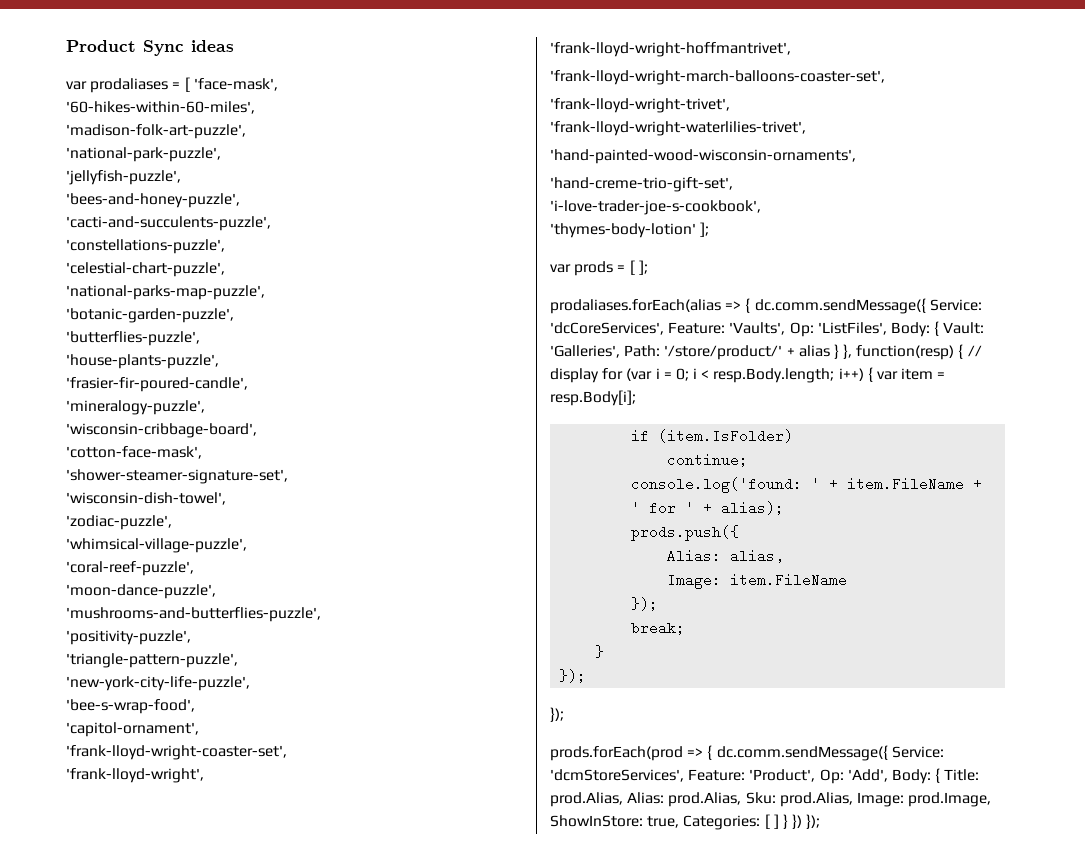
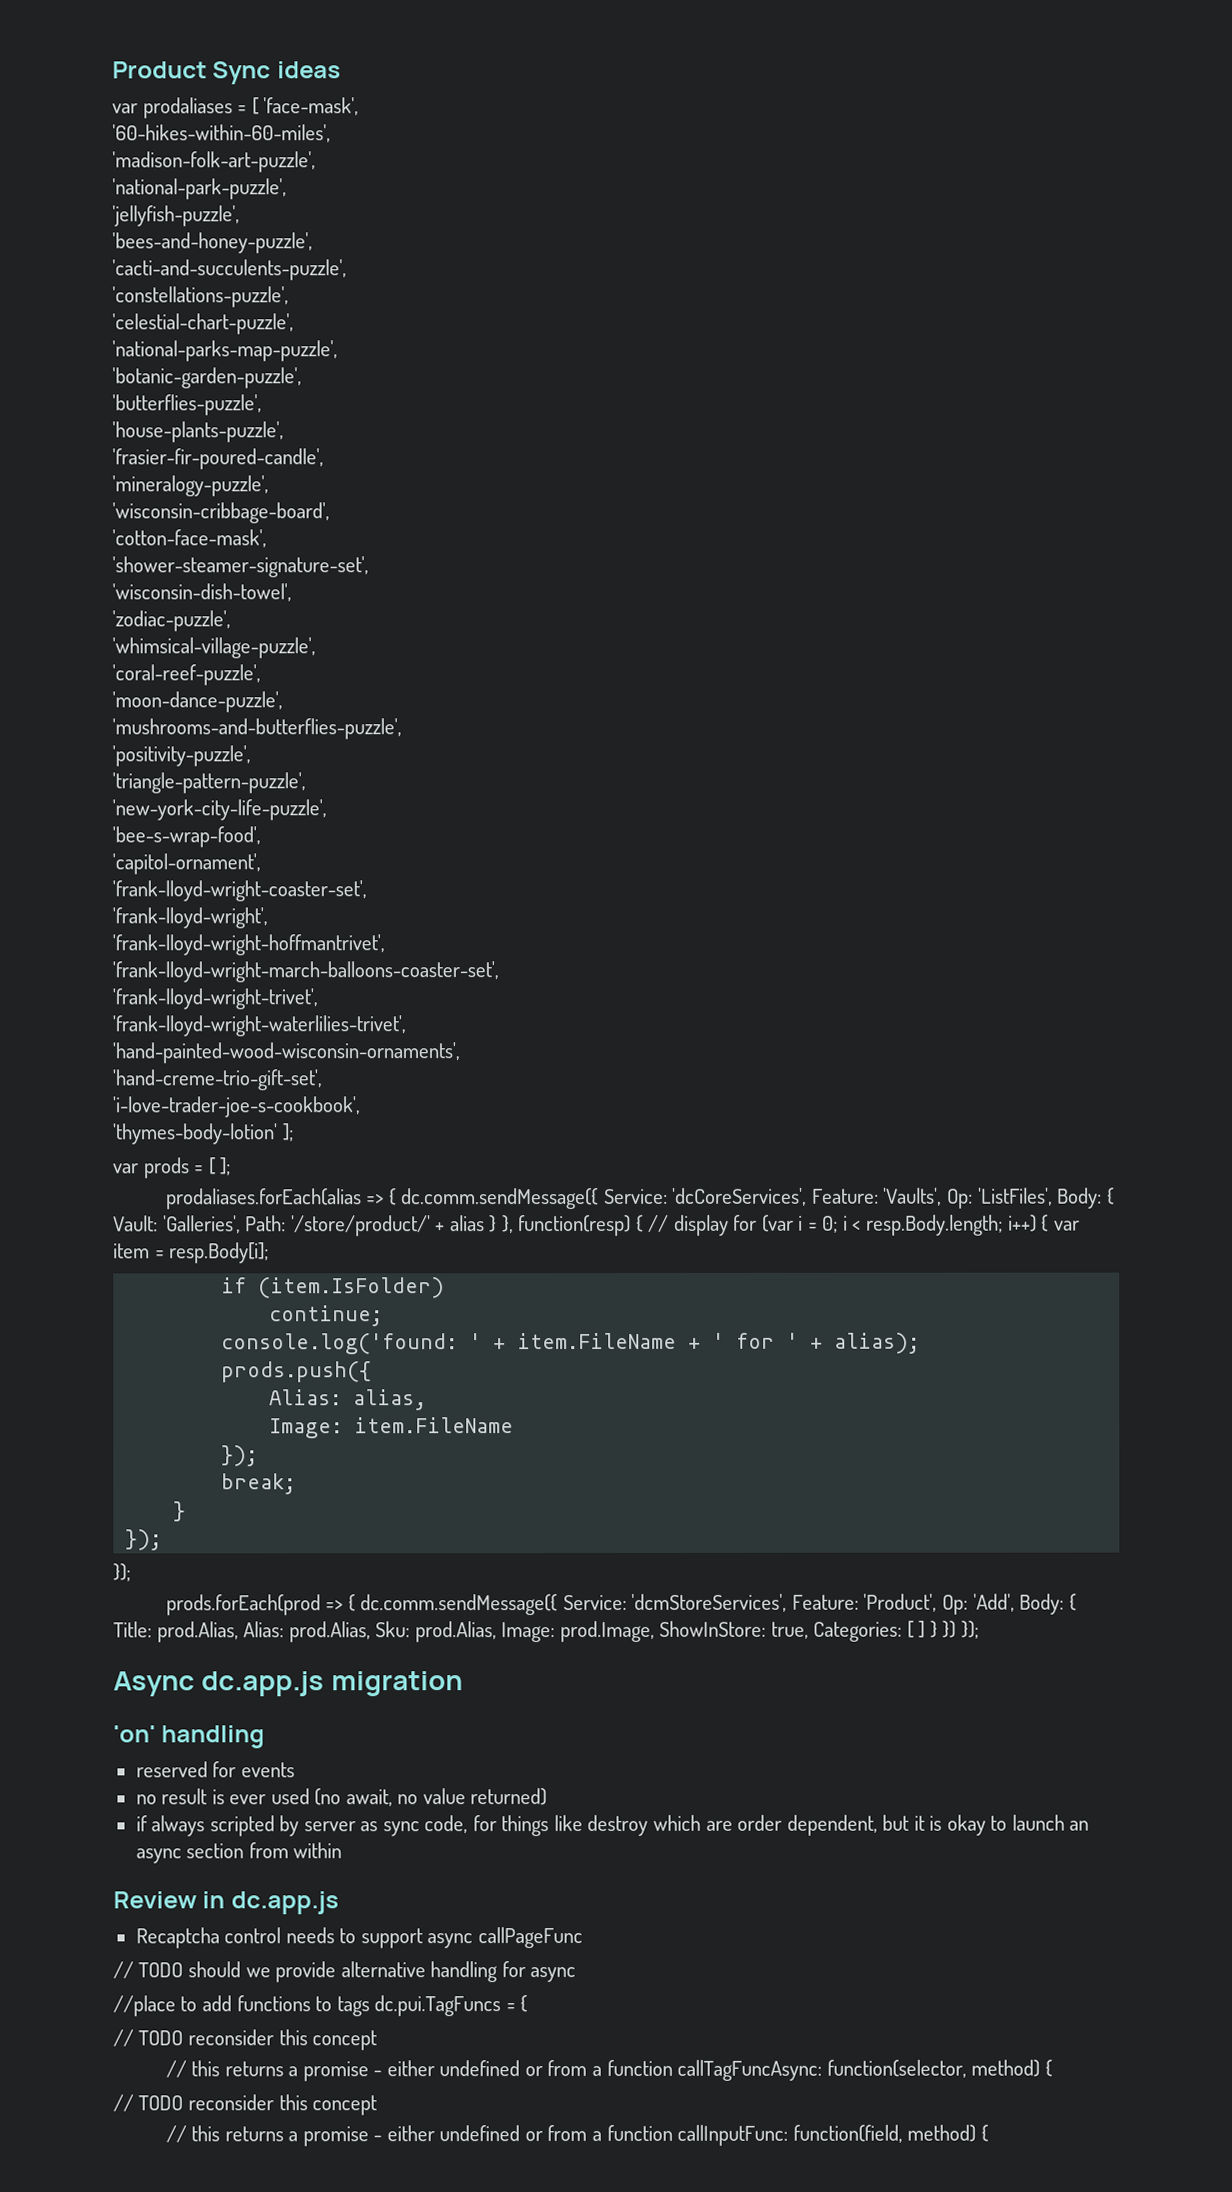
+ Async dc.app.js migration
+ 'on' handling
+ reserved for events
+ no result is ever used (no await, no value returned)
+ if always scripted by server as sync code, for things like destroy which are order dependent, but it is okay to launch an async section from within
+ Review in dc.app.js
+ Recaptcha control needs to support async callPageFunc
+ // TODO should we provide alternative handling for async
+ //place to add functions to tags dc.pui.TagFuncs = {
+ // TODO reconsider this concept
+ // this returns a promise - either undefined or from a function callTagFuncAsync: function(selector, method) {
+ // TODO reconsider this concept
+ // this returns a promise - either undefined or from a function callInputFunc: function(field, method) {

